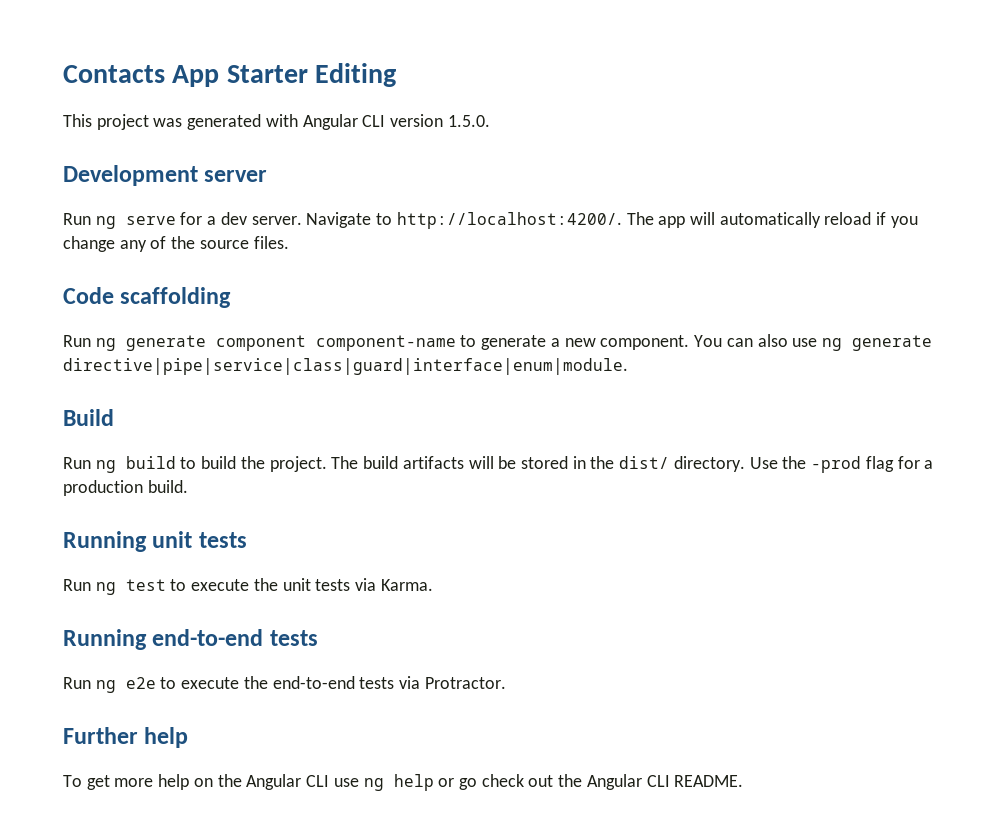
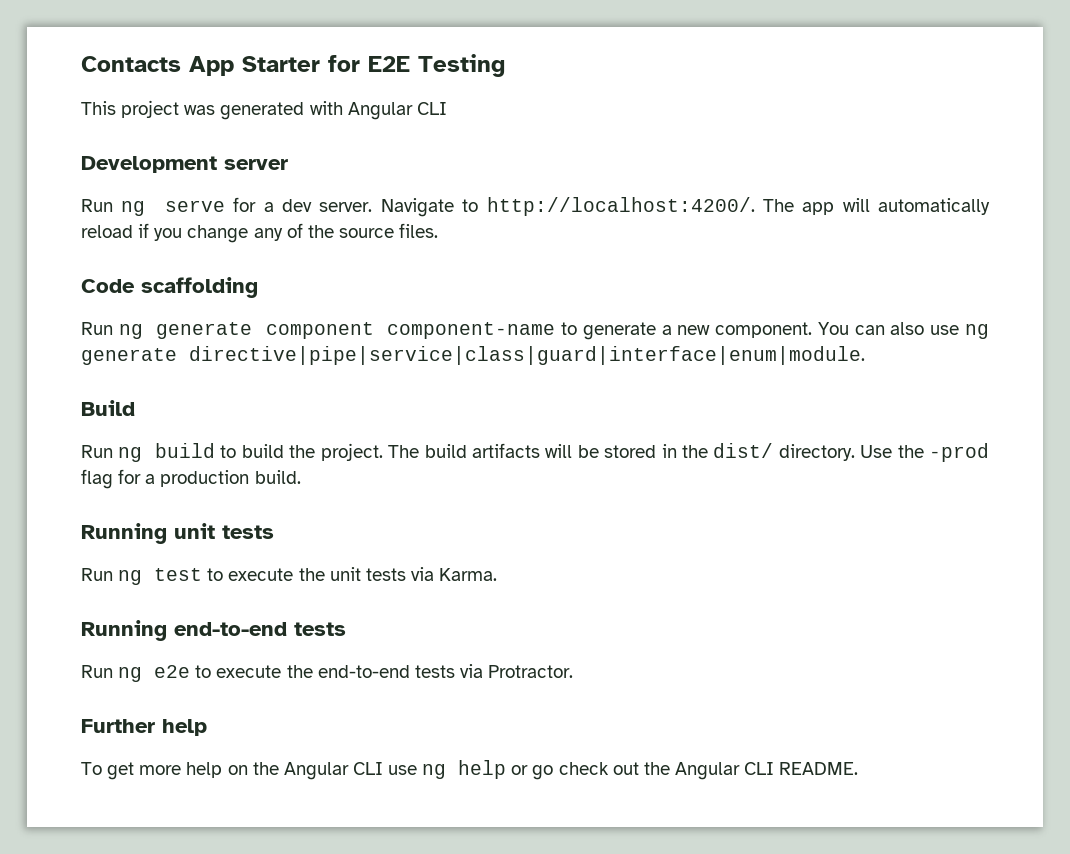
- Contacts App Starter Editing
+ Contacts App Starter for E2E Testing
- This project was generated with Angular CLI version 1.5.0.
+ This project was generated with Angular CLI

